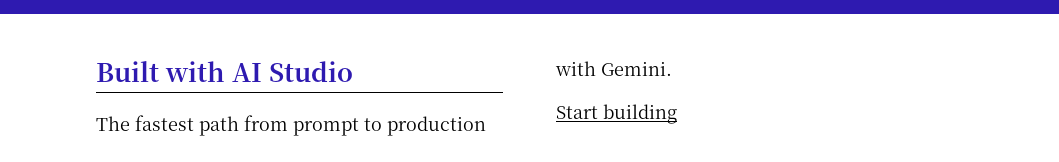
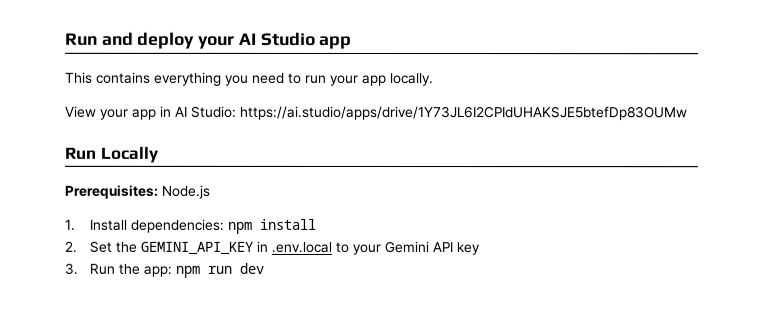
- Built with AI Studio
- The fastest path from prompt to production with Gemini.
- Start building
+ Run and deploy your AI Studio app
+ This contains everything you need to run your app locally.
+ View your app in AI Studio: https://ai.studio/apps/drive/1Y73JL6I2CPIdUHAKSJE5btefDp83OUMw
+ Run Locally
+ Prerequisites: Node.js
+ 1. Install dependencies: npm install
+ 2. Set the GEMINI_API_KEY in .env.local to your Gemini API key
+ 3. Run the app: npm run dev

